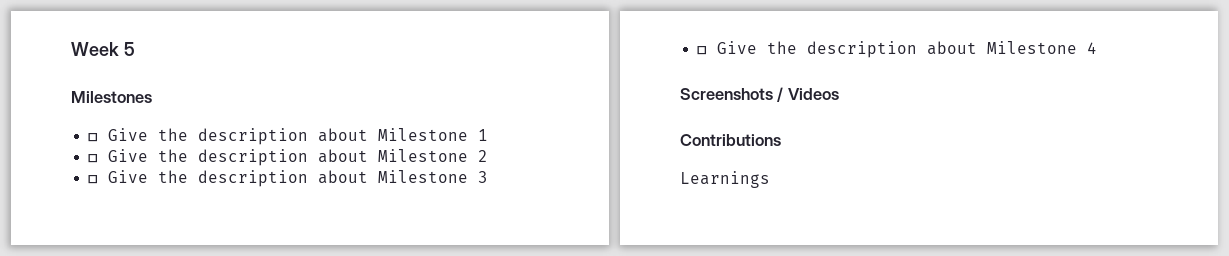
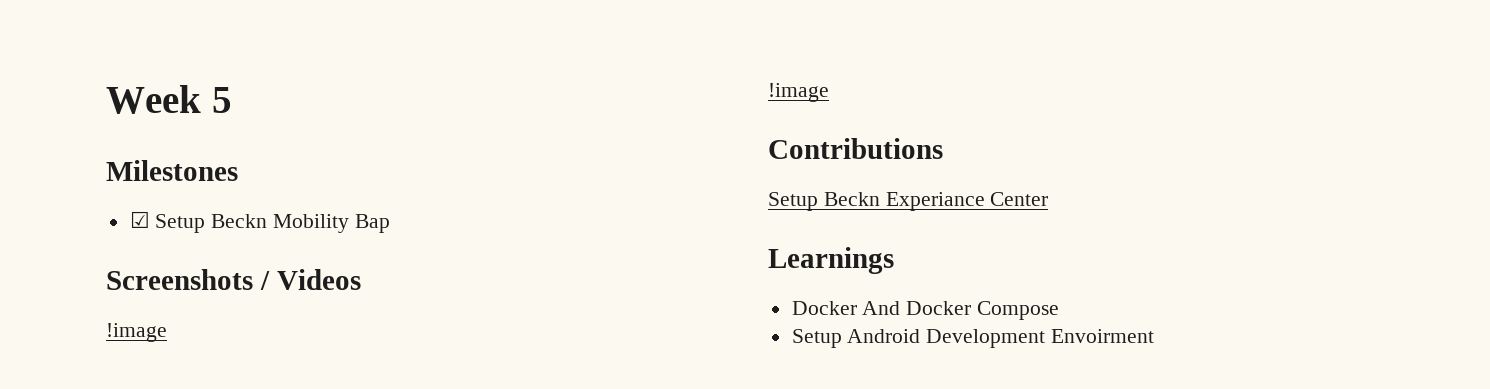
- ☐ Give the description about Milestone 1
- ☐ Give the description about Milestone 2
- ☐ Give the description about Milestone 3
- ☐ Give the description about Milestone 4
+ ☑ Setup Beckn Mobility Bap
  Screenshots / Videos
+ !image
+ !image
+ Setup Beckn Experiance Center
  Learnings
+ Docker And Docker Compose
+ Setup Android Development Envoirment

